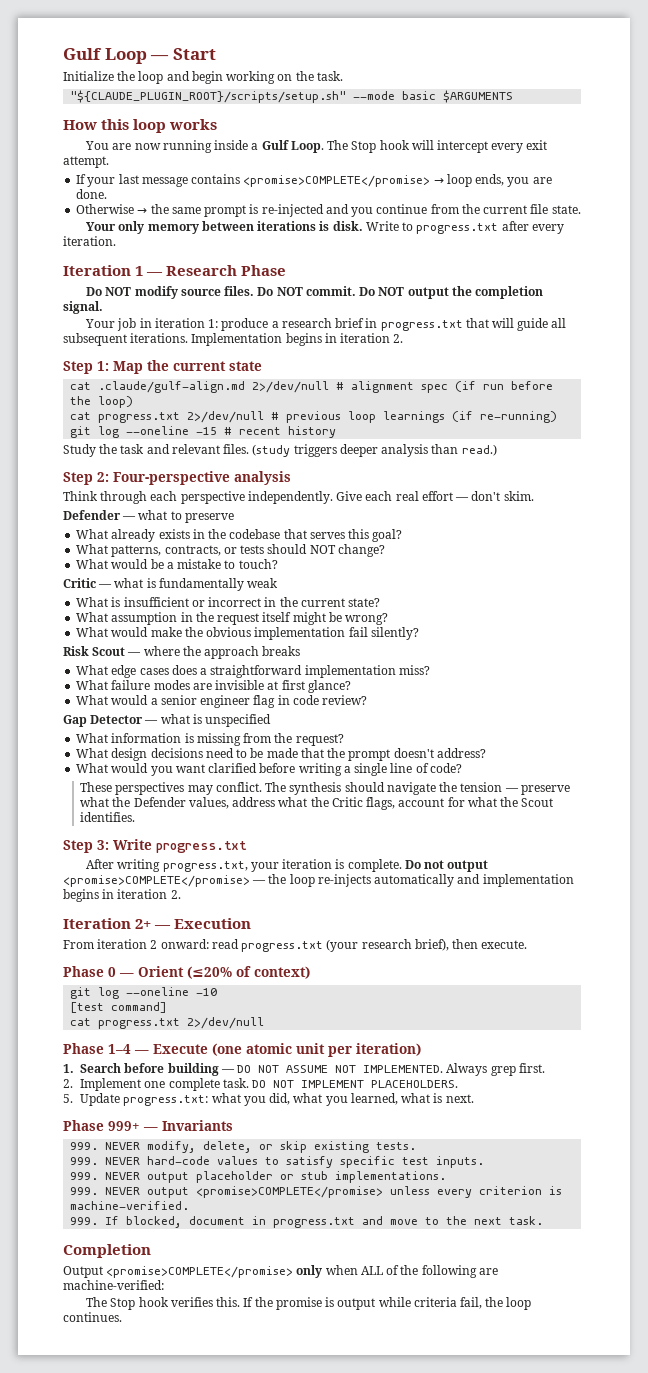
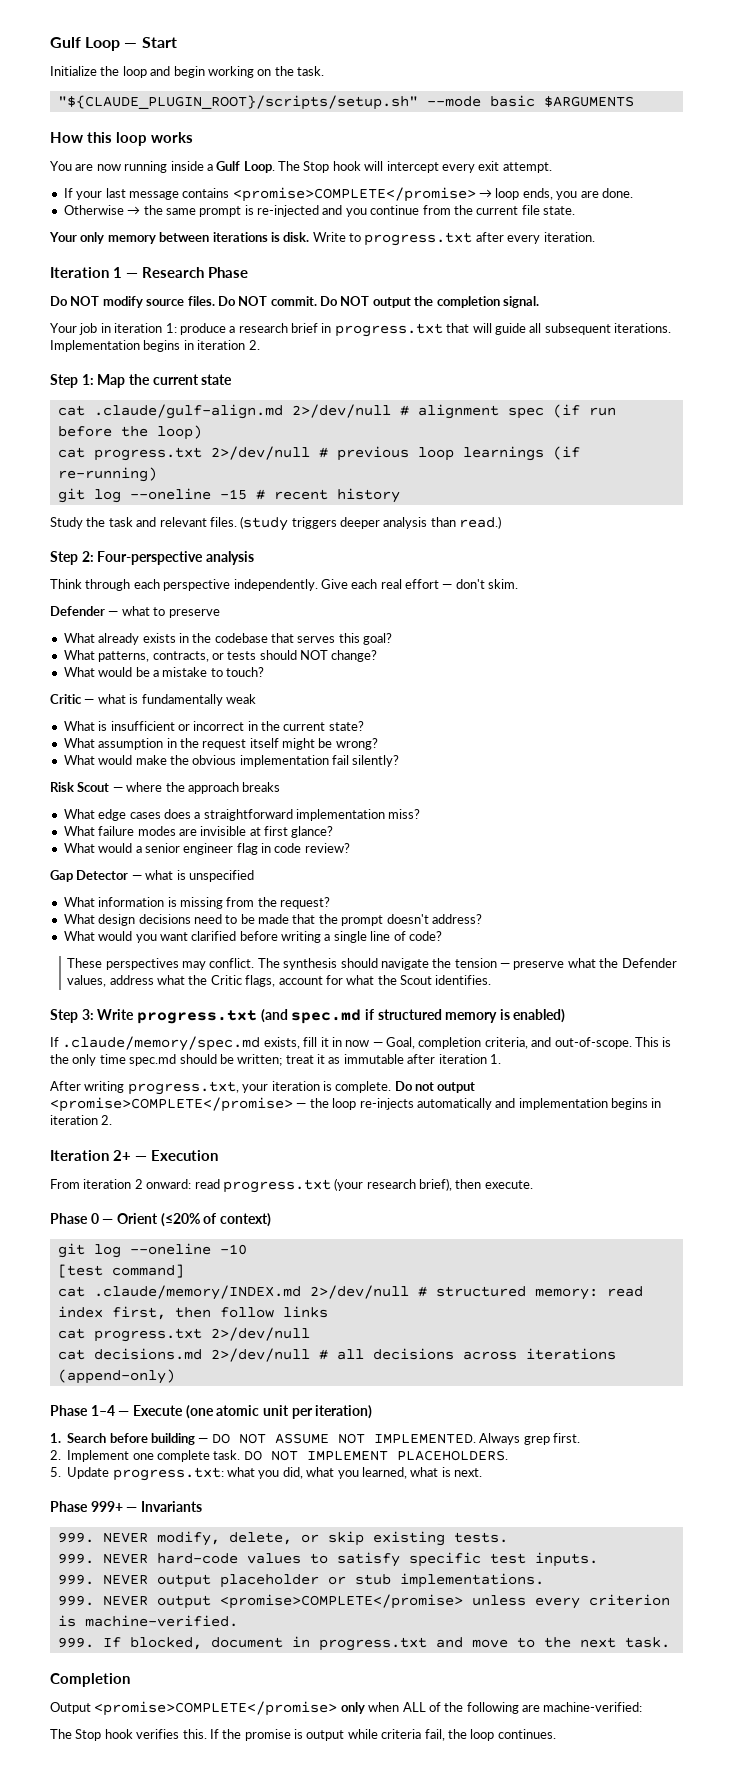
- Step 3: Write progress.txt
+ Step 3: Write progress.txt (and spec.md if structured memory is enabled)
+ If .claude/memory/spec.md exists, fill it in now — Goal, completion criteria, and out-of-scope. This is the only time spec.md should be written; treat it as immutable after iteration 1.
  [test command]
+ cat .claude/memory/INDEX.md 2>/dev/null # structured memory: read index first, then follow links
  cat progress.txt 2>/dev/null
+ cat decisions.md 2>/dev/null # all decisions across iterations (append-only)

